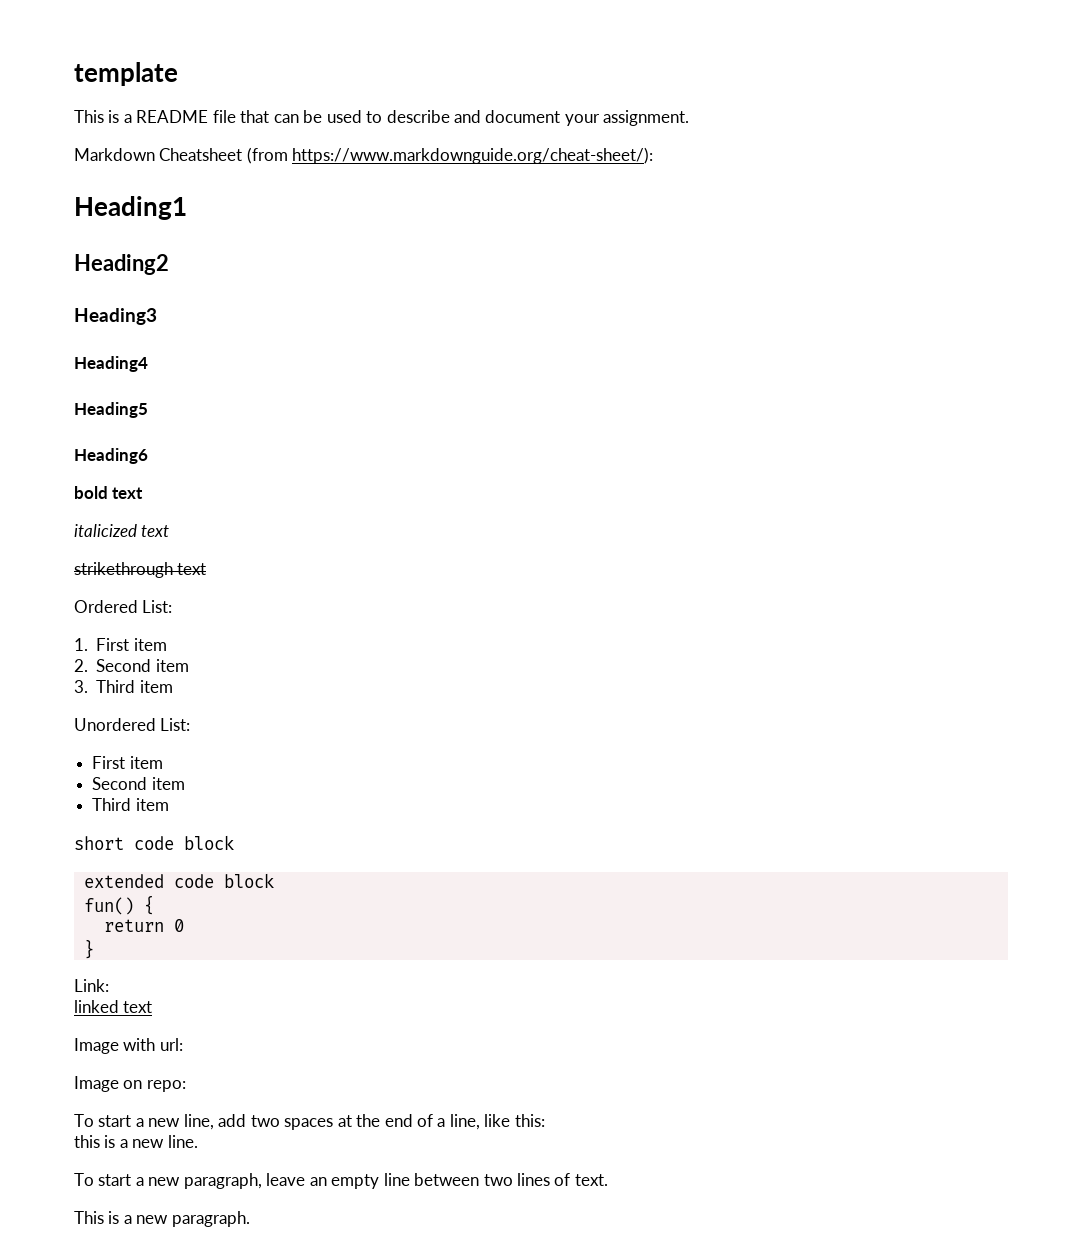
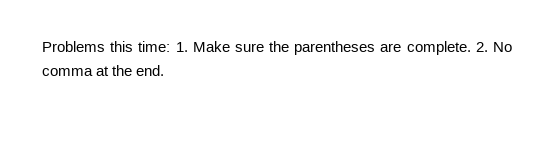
- template
- This is a README file that can be used to describe and document your assignment.
- Markdown Cheatsheet (from https://www.markdownguide.org/cheat-sheet/):
- Heading1
- Heading2
- Heading3
- Heading4
- Heading5
- Heading6
- bold text
- italicized text
- strikethrough text
- Ordered List:
- 1. First item
- 2. Second item
- 3. Third item
- Unordered List:
- First item
- Second item
- Third item
- short code block
- extended code block
- fun() {
- return 0
- }
- Link:
- linked text
- Image with url:
- Image on repo:
- To start a new line, add two spaces at the end of a line, like this:
- this is a new line.
- To start a new paragraph, leave an empty line between two lines of text.
- This is a new paragraph.
+ Problems this time: 1. Make sure the parentheses are complete. 2. No comma at the end.

